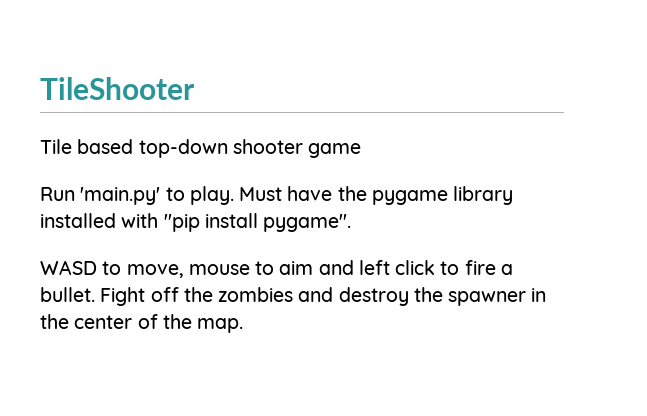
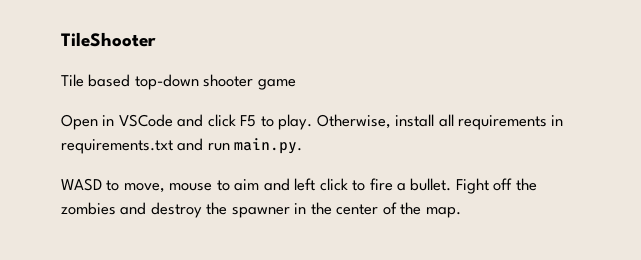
- Run 'main.py' to play. Must have the pygame library installed with "pip install pygame".
+ Open in VSCode and click F5 to play. Otherwise, install all requirements in requirements.txt and run main.py.

